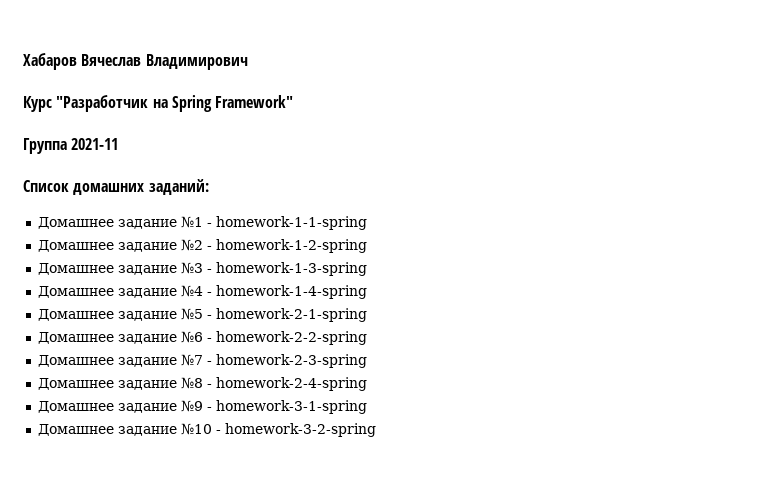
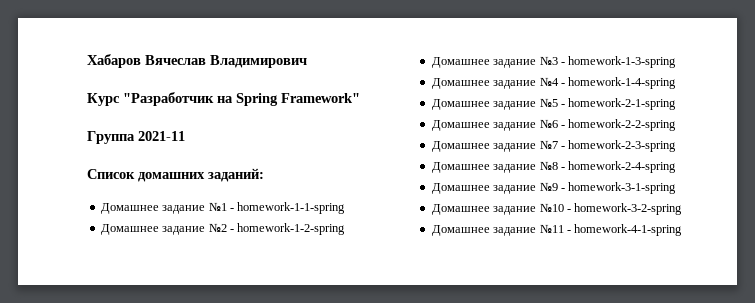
+ Домашнее задание №11 - homework-4-1-spring

